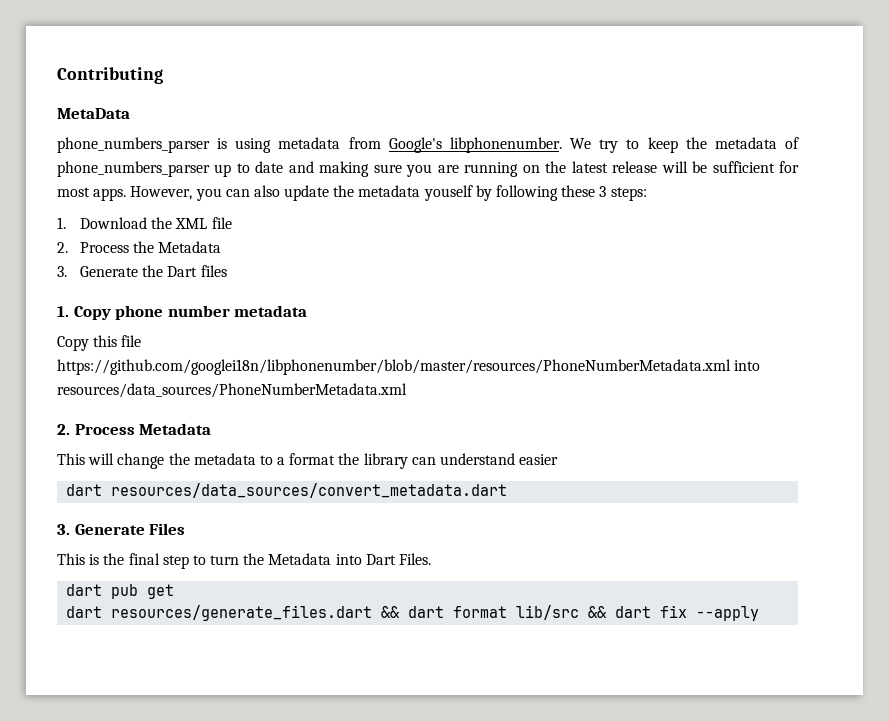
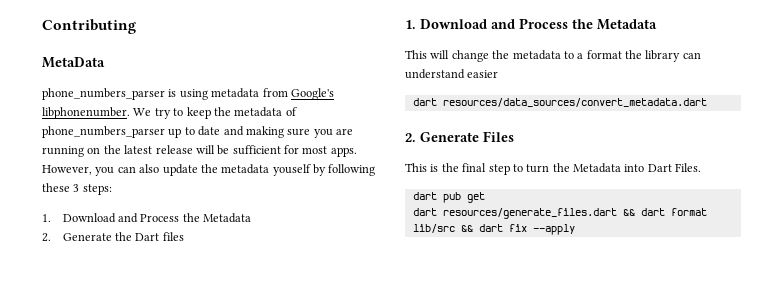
  However, you can also update the metadata youself by following these 3 steps:
- 1. Download the XML file
- 2. Process the Metadata
- 3. Generate the Dart files
- 1. Copy phone number metadata
- Copy this file https://github.com/googlei18n/libphonenumber/blob/master/resources/PhoneNumberMetadata.xml into resources/data_sources/PhoneNumberMetadata.xml
- 2. Process Metadata
+ 1. Download and Process the Metadata
+ 2. Generate the Dart files
+ 1. Download and Process the Metadata
- 3. Generate Files
+ 2. Generate Files

